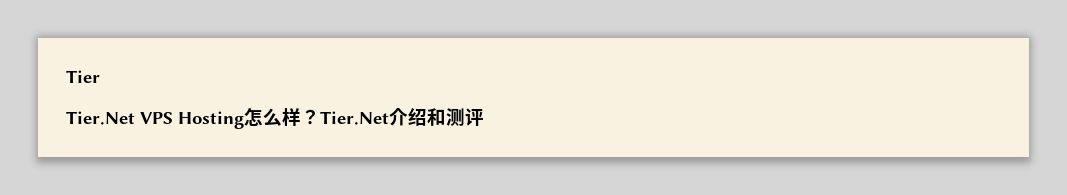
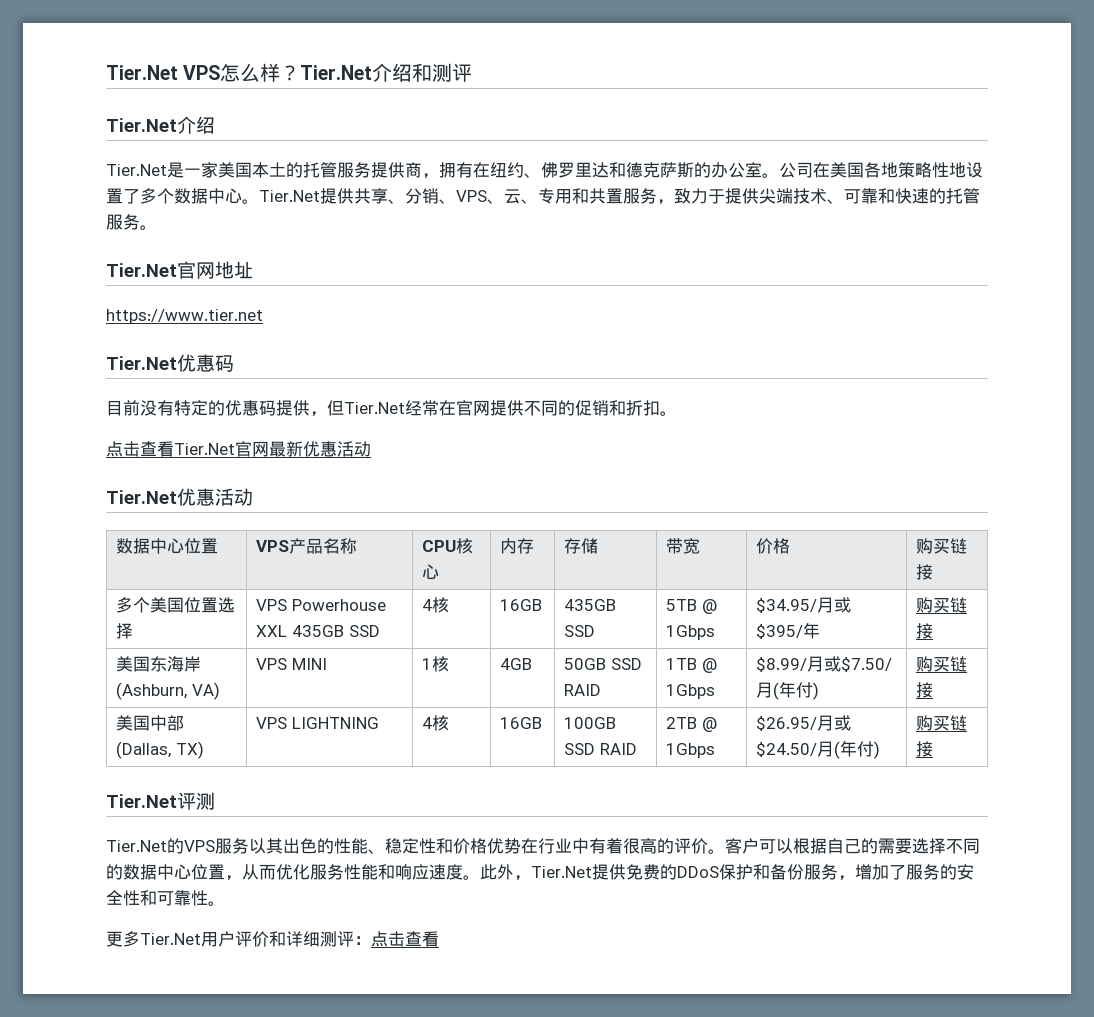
- Tier
- Tier.Net VPS Hosting怎么样？
+ Tier.Net VPS怎么样？
  Tier.Net介绍和测评
+ Tier.Net介绍
+ Tier.Net是一家美国本土的托管服务提供商，拥有在纽约、佛罗里达和德克萨斯的办公室。公司在美国各地策略性地设置了多个数据中心。Tier.Net提供共享、分销、VPS、云、专用和共置服务，致力于提供尖端技术、可靠和快速的托管服务。
+ Tier.Net官网地址
+ https://www.tier.net
+ Tier.Net优惠码
+ 目前没有特定的优惠码提供，但Tier.Net经常在官网提供不同的促销和折扣。
+ 点击查看Tier.Net官网最新优惠活动
+ Tier.Net优惠活动
+ 数据中心位置 | VPS产品名称 | CPU核心 | 内存 | 存储 | 带宽 | 价格 | 购买链接
+ 多个美国位置选择 | VPS Powerhouse XXL 435GB SSD | 4核 | 16GB | 435GB SSD | 5TB @ 1Gbps | $34.95/月或$395/年 | 购买链接
+ 美国东海岸(Ashburn, VA) | VPS MINI | 1核 | 4GB | 50GB SSD RAID | 1TB @ 1Gbps | $8.99/月或$7.50/月(年付) | 购买链接
+ 美国中部(Dallas, TX) | VPS LIGHTNING | 4核 | 16GB | 100GB SSD RAID | 2TB @ 1Gbps | $26.95/月或$24.50/月(年付) | 购买链接
+ Tier.Net评测
+ Tier.Net的VPS服务以其出色的性能、稳定性和价格优势在行业中有着很高的评价。客户可以根据自己的需要选择不同的数据中心位置，从而优化服务性能和响应速度。此外，Tier.Net提供免费的DDoS保护和备份服务，增加了服务的安全性和可靠性。
+ 更多Tier.Net用户评价和详细测评：点击查看

